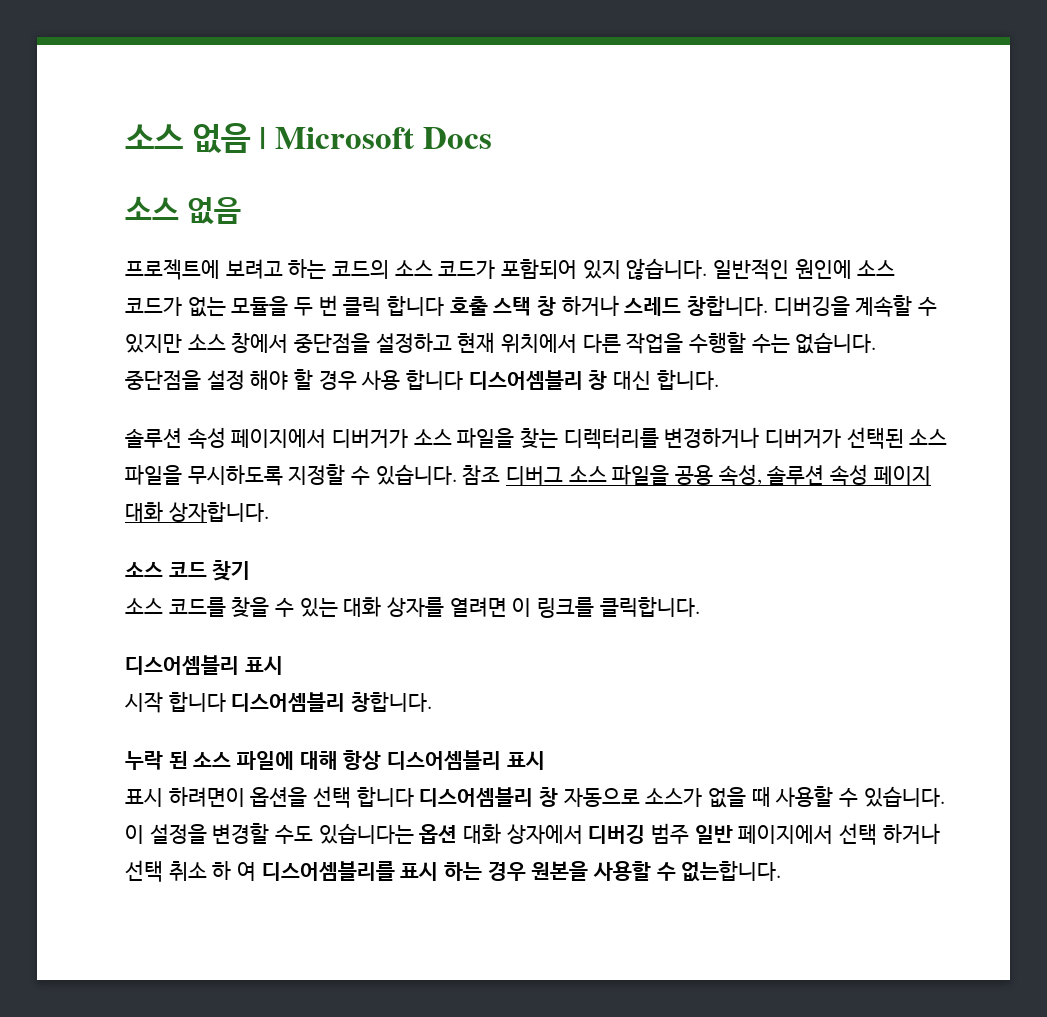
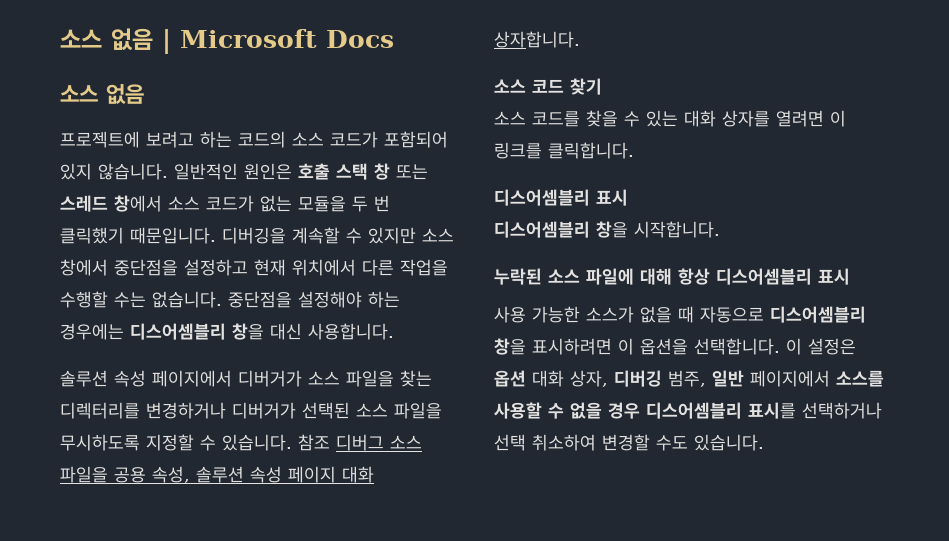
- 일반적인 원인에 소스 코드가 없는 모듈을 두 번 클릭 합니다 호출 스택 창 하거나 스레드 창합니다.
+ 일반적인 원인은 호출 스택 창 또는 스레드 창에서 소스 코드가 없는 모듈을 두 번 클릭했기 때문입니다.
- 중단점을 설정 해야 할 경우 사용 합니다 디스어셈블리 창 대신 합니다.
+ 중단점을 설정해야 하는 경우에는 디스어셈블리 창을 대신 사용합니다.
- 시작 합니다 디스어셈블리 창합니다.
- 누락 된 소스 파일에 대해 항상 디스어셈블리 표시
+ 디스어셈블리 창을 시작합니다.
+ 누락된 소스 파일에 대해 항상 디스어셈블리 표시
- 표시 하려면이 옵션을 선택 합니다 디스어셈블리 창 자동으로 소스가 없을 때 사용할 수 있습니다. 이 설정을 변경할 수도 있습니다는 옵션 대화 상자에서 디버깅 범주 일반 페이지에서 선택 하거나 선택 취소 하 여 디스어셈블리를 표시 하는 경우 원본을 사용할 수 없는합니다.
+ 사용 가능한 소스가 없을 때 자동으로 디스어셈블리 창을 표시하려면 이 옵션을 선택합니다. 이 설정은 옵션 대화 상자, 디버깅 범주, 일반 페이지에서 소스를 사용할 수 없을 경우 디스어셈블리 표시를 선택하거나 선택 취소하여 변경할 수도 있습니다.

